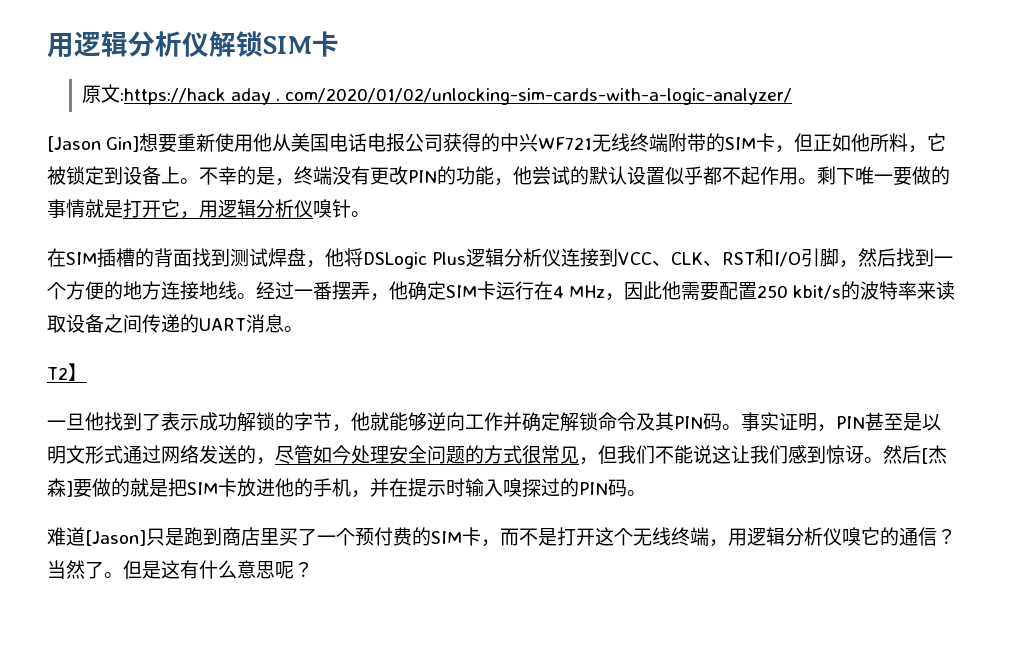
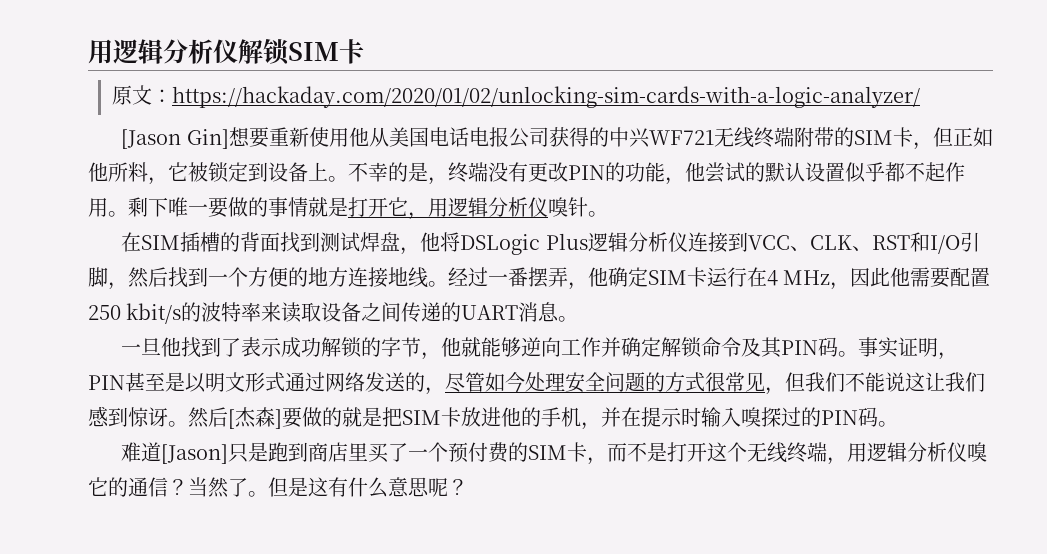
- 原文:https://hack aday . com/2020/01/02/unlocking-sim-cards-with-a-logic-analyzer/
+ 原文：https://hackaday.com/2020/01/02/unlocking-sim-cards-with-a-logic-analyzer/
- T2】

